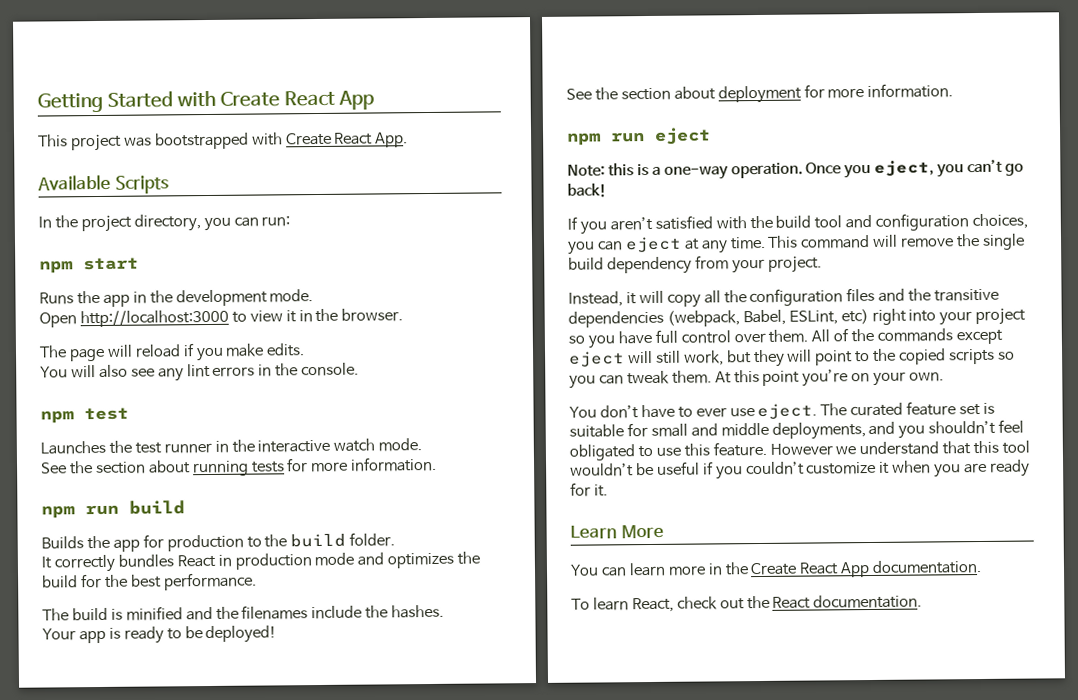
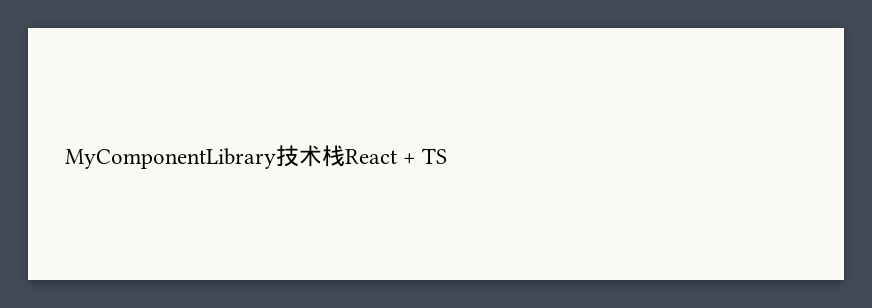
- Getting Started with Create React App
- This project was bootstrapped with Create React App.
- Available Scripts
- In the project directory, you can run:
- npm start
- Runs the app in the development mode.
- Open http://localhost:3000 to view it in the browser.
- The page will reload if you make edits.
- You will also see any lint errors in the console.
- npm test
- Launches the test runner in the interactive watch mode.
- See the section about running tests for more information.
- npm run build
- Builds the app for production to the build folder.
- It correctly bundles React in production mode and optimizes the build for the best performance.
- The build is minified and the filenames include the hashes.
- Your app is ready to be deployed!
- See the section about deployment for more information.
- npm run eject
- Note: this is a one-way operation. Once you eject, you can’t go back!
- If you aren’t satisfied with the build tool and configuration choices, you can eject at any time. This command will remove the single build dependency from your project.
- Instead, it will copy all the configuration files and the transitive dependencies (webpack, Babel, ESLint, etc) right into your project so you have full control over them. All of the commands except eject will still work, but they will point to the copied scripts so you can tweak them. At this point you’re on your own.
- You don’t have to ever use eject. The curated feature set is suitable for small and middle deployments, and you shouldn’t feel obligated to use this feature. However we understand that this tool wouldn’t be useful if you couldn’t customize it when you are ready for it.
- Learn More
- You can learn more in the Create React App documentation.
- To learn React, check out the React documentation.
+ MyComponentLibrary技术栈React + TS

